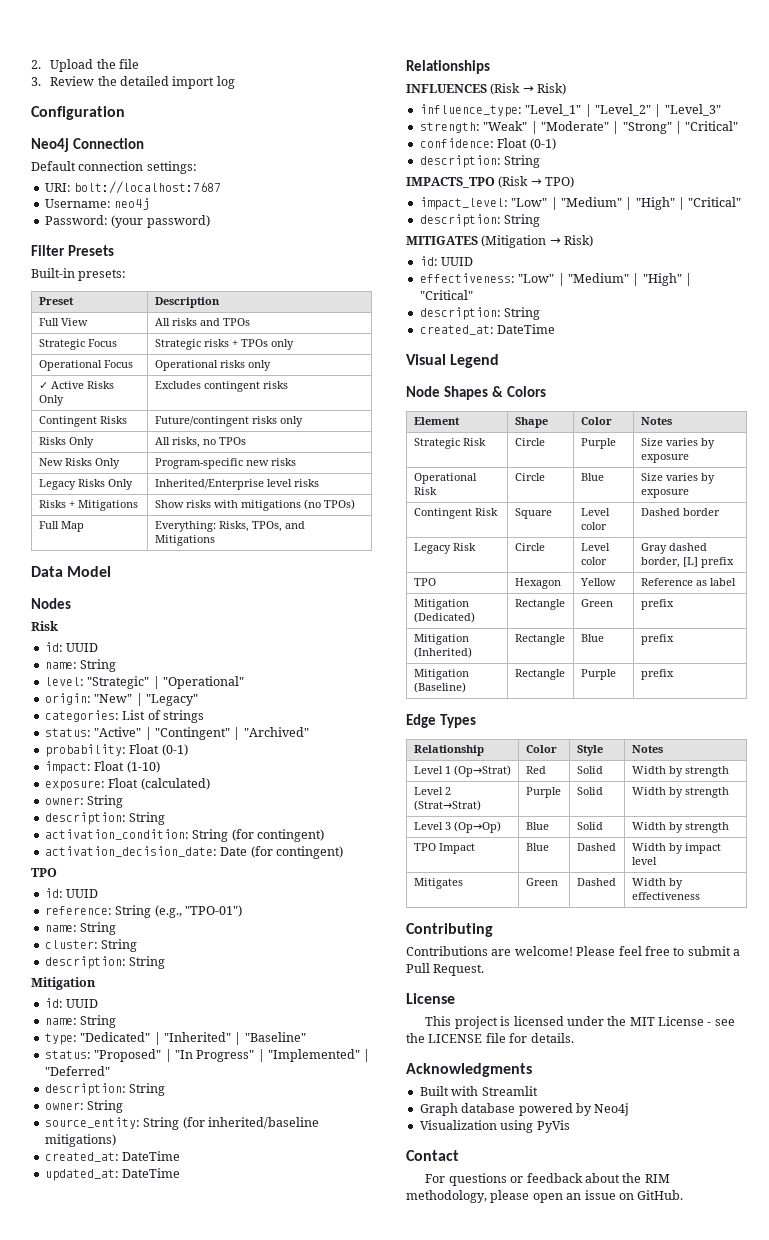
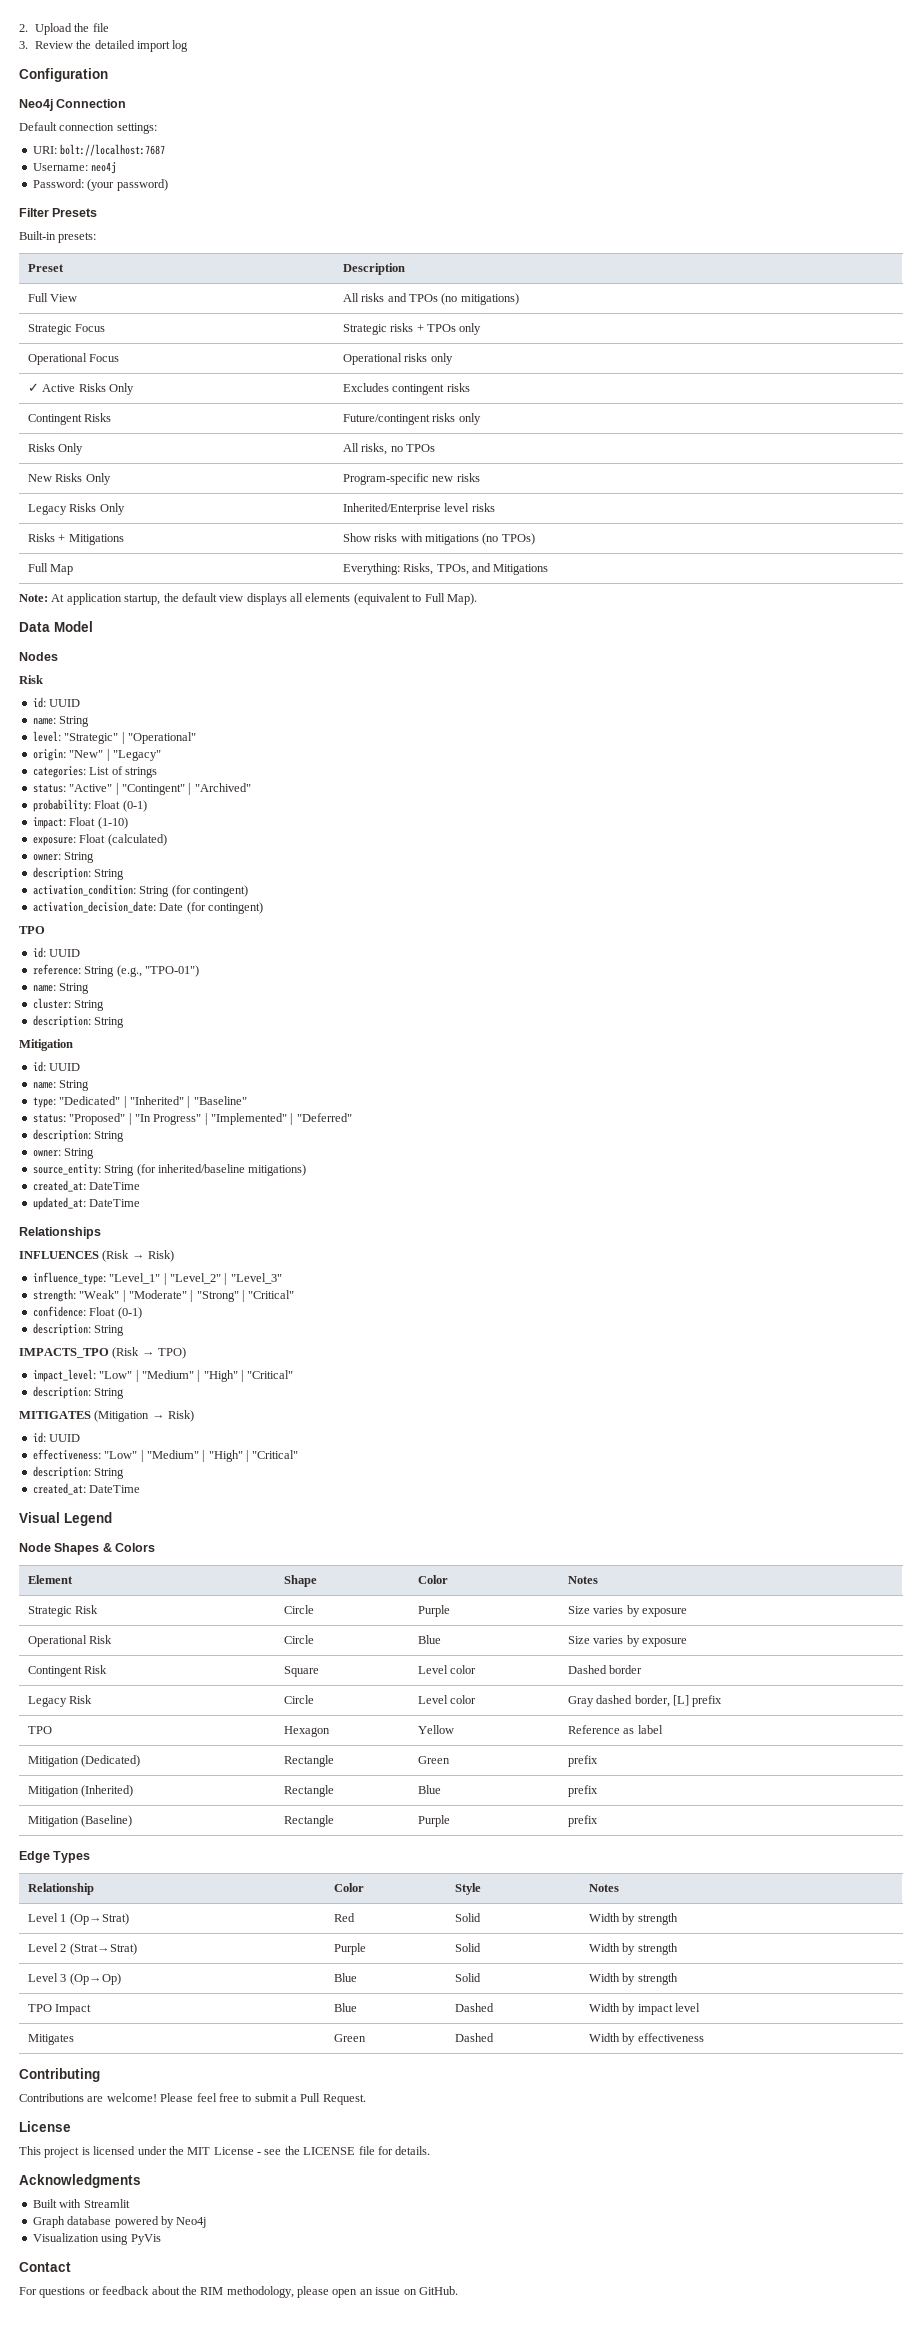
- Full View | All risks and TPOs
+ Full View | All risks and TPOs (no mitigations)
+ Note: At application startup, the default view displays all elements (equivalent to Full Map).

